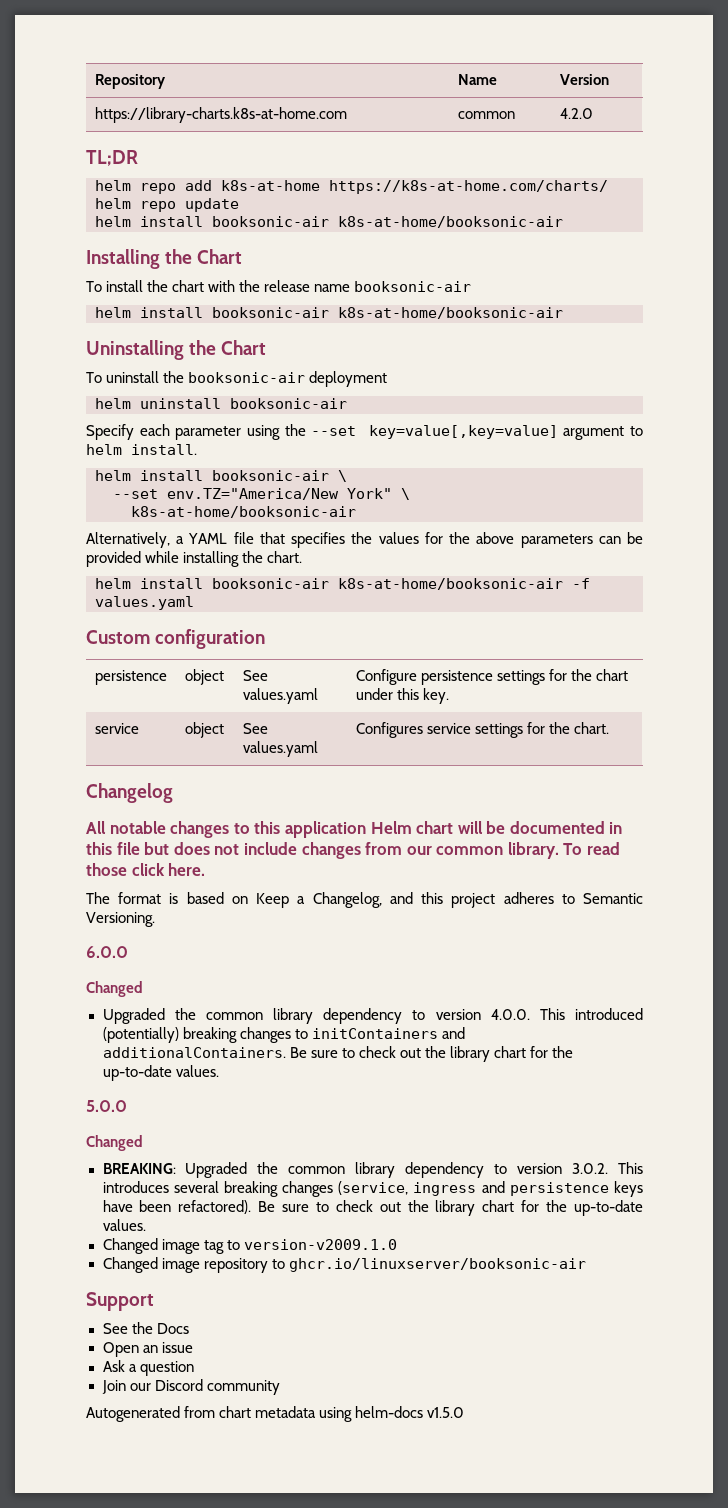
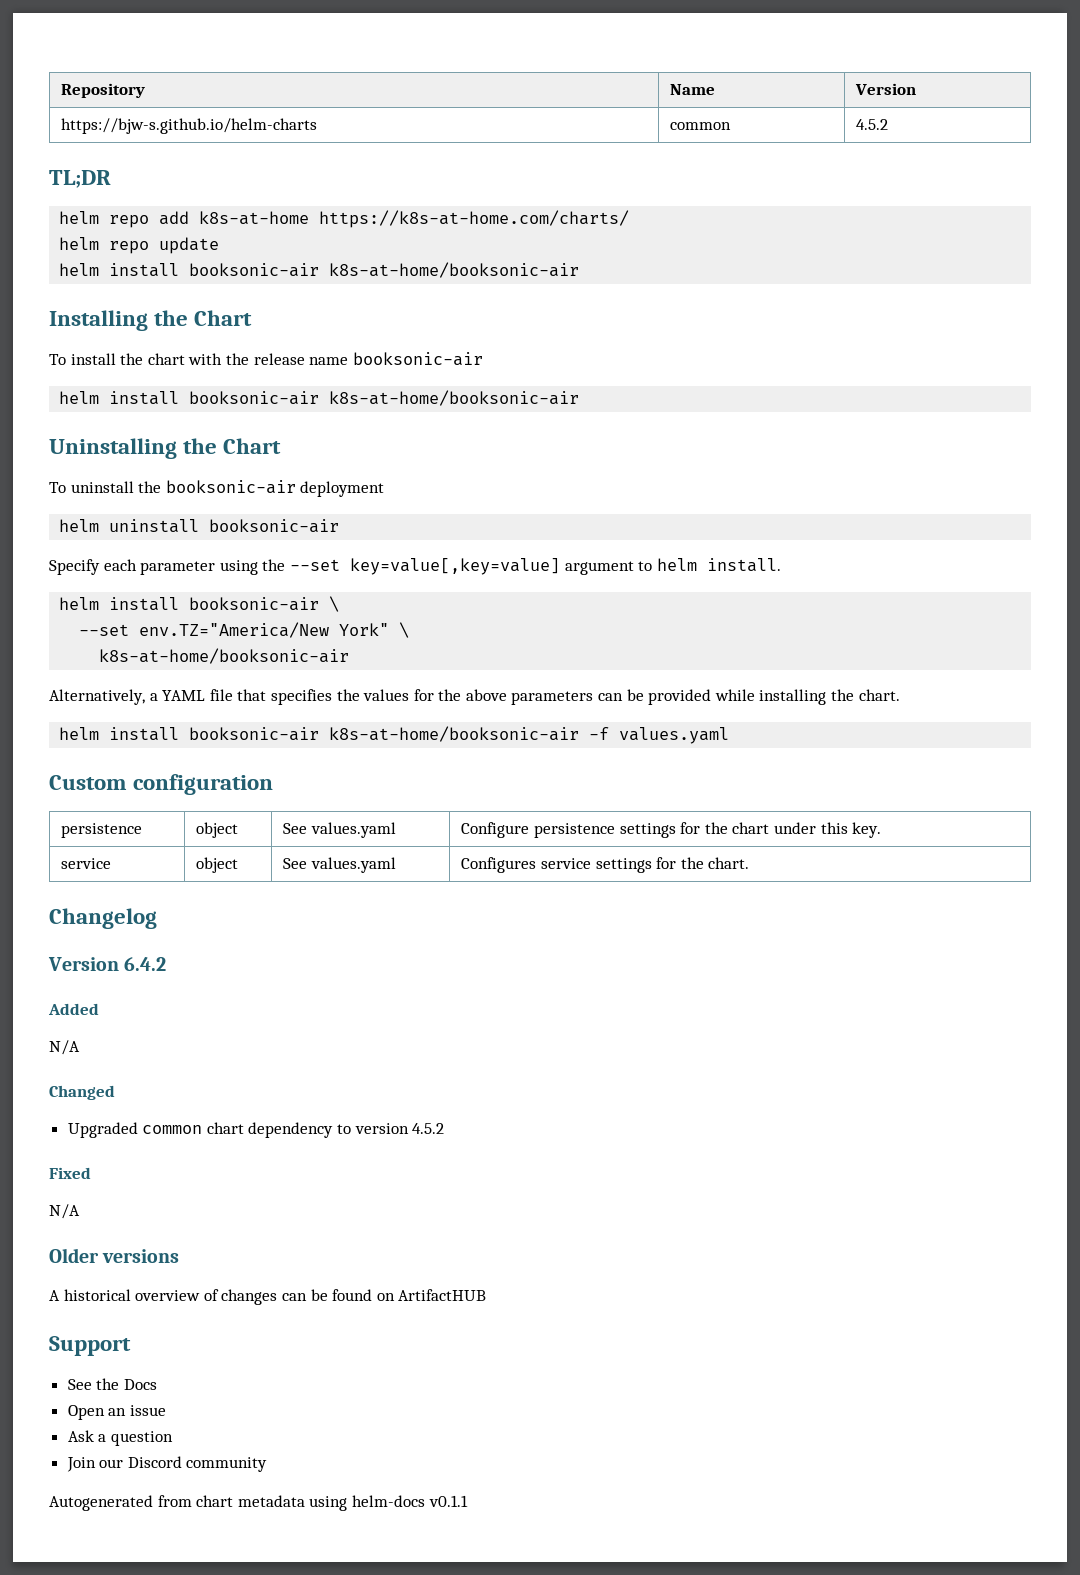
- https://library-charts.k8s-at-home.com | common | 4.2.0
+ https://bjw-s.github.io/helm-charts | common | 4.5.2
- All notable changes to this application Helm chart will be documented in this file but does not include changes from our common library. To read those click here.
- The format is based on Keep a Changelog, and this project adheres to Semantic Versioning.
- 6.0.0
+ Version 6.4.2
+ Added
+ N/A
  Changed
- Upgraded the common library dependency to version 4.0.0. This introduced (potentially) breaking changes to initContainers and additionalContainers. Be sure to check out the library chart for the up-to-date values.
- 5.0.0
- Changed
- BREAKING: Upgraded the common library dependency to version 3.0.2. This introduces several breaking changes (service, ingress and persistence keys have been refactored). Be sure to check out the library chart for the up-to-date values.
- Changed image tag to version-v2009.1.0
- Changed image repository to ghcr.io/linuxserver/booksonic-air
+ Upgraded common chart dependency to version 4.5.2
+ Fixed
+ N/A
+ Older versions
+ A historical overview of changes can be found on ArtifactHUB
- Autogenerated from chart metadata using helm-docs v1.5.0
+ Autogenerated from chart metadata using helm-docs v0.1.1

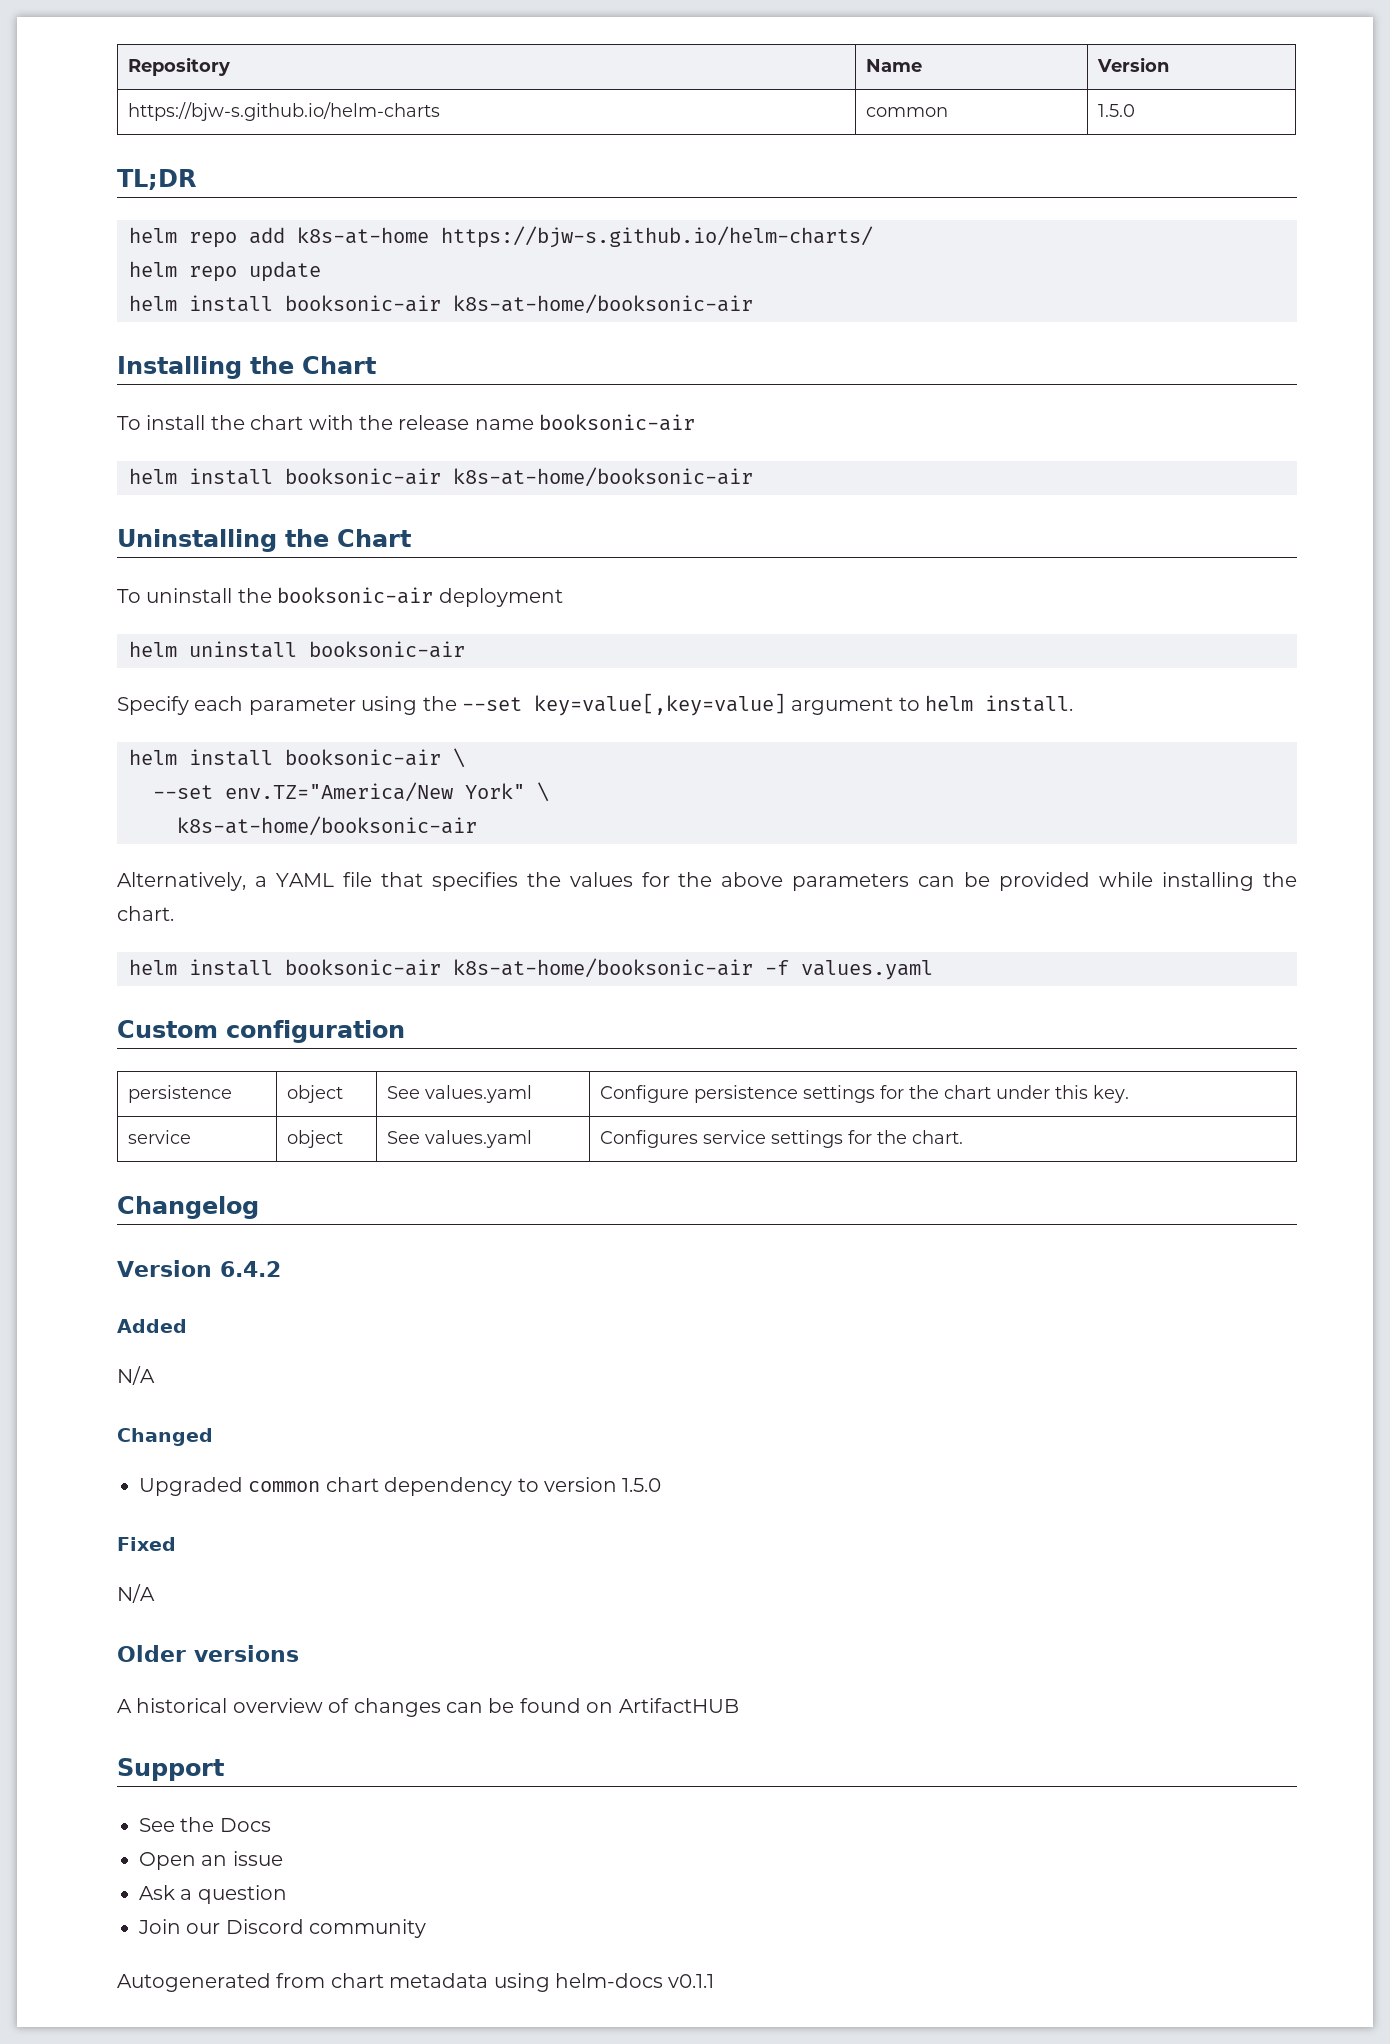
- https://bjw-s.github.io/helm-charts | common | 4.5.2
+ https://bjw-s.github.io/helm-charts | common | 1.5.0
- helm repo add k8s-at-home https://k8s-at-home.com/charts/
+ helm repo add k8s-at-home https://bjw-s.github.io/helm-charts/
- Upgraded common chart dependency to version 4.5.2
+ Upgraded common chart dependency to version 1.5.0

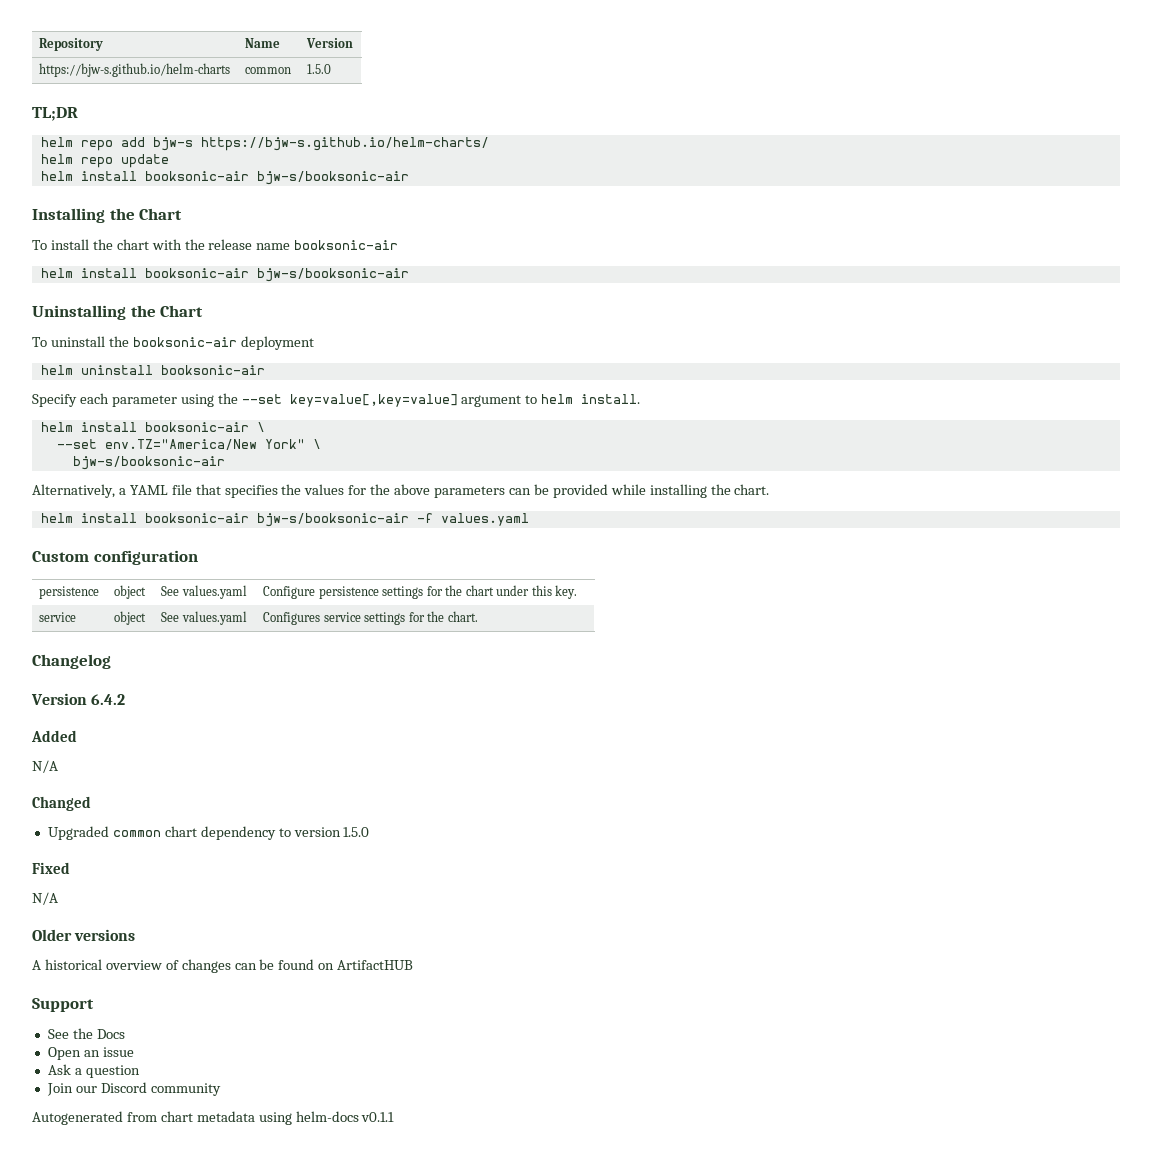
- helm repo add k8s-at-home https://bjw-s.github.io/helm-charts/
+ helm repo add bjw-s https://bjw-s.github.io/helm-charts/
  helm repo update
- helm install booksonic-air k8s-at-home/booksonic-air
+ helm install booksonic-air bjw-s/booksonic-air
  To install the chart with the release name booksonic-air
- helm install booksonic-air k8s-at-home/booksonic-air
+ helm install booksonic-air bjw-s/booksonic-air
  --set env.TZ="America/New York" \
- k8s-at-home/booksonic-air
+ bjw-s/booksonic-air
- helm install booksonic-air k8s-at-home/booksonic-air -f values.yaml
+ helm install booksonic-air bjw-s/booksonic-air -f values.yaml

